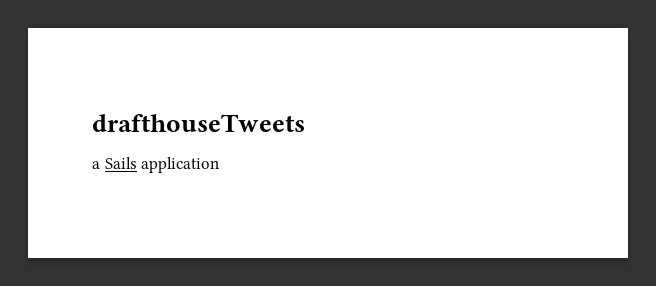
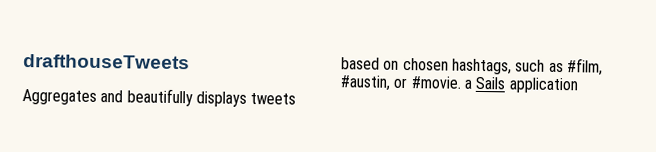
- a Sails application
+ Aggregates and beautifully displays tweets based on chosen hashtags, such as #film, #austin, or #movie. a Sails application

